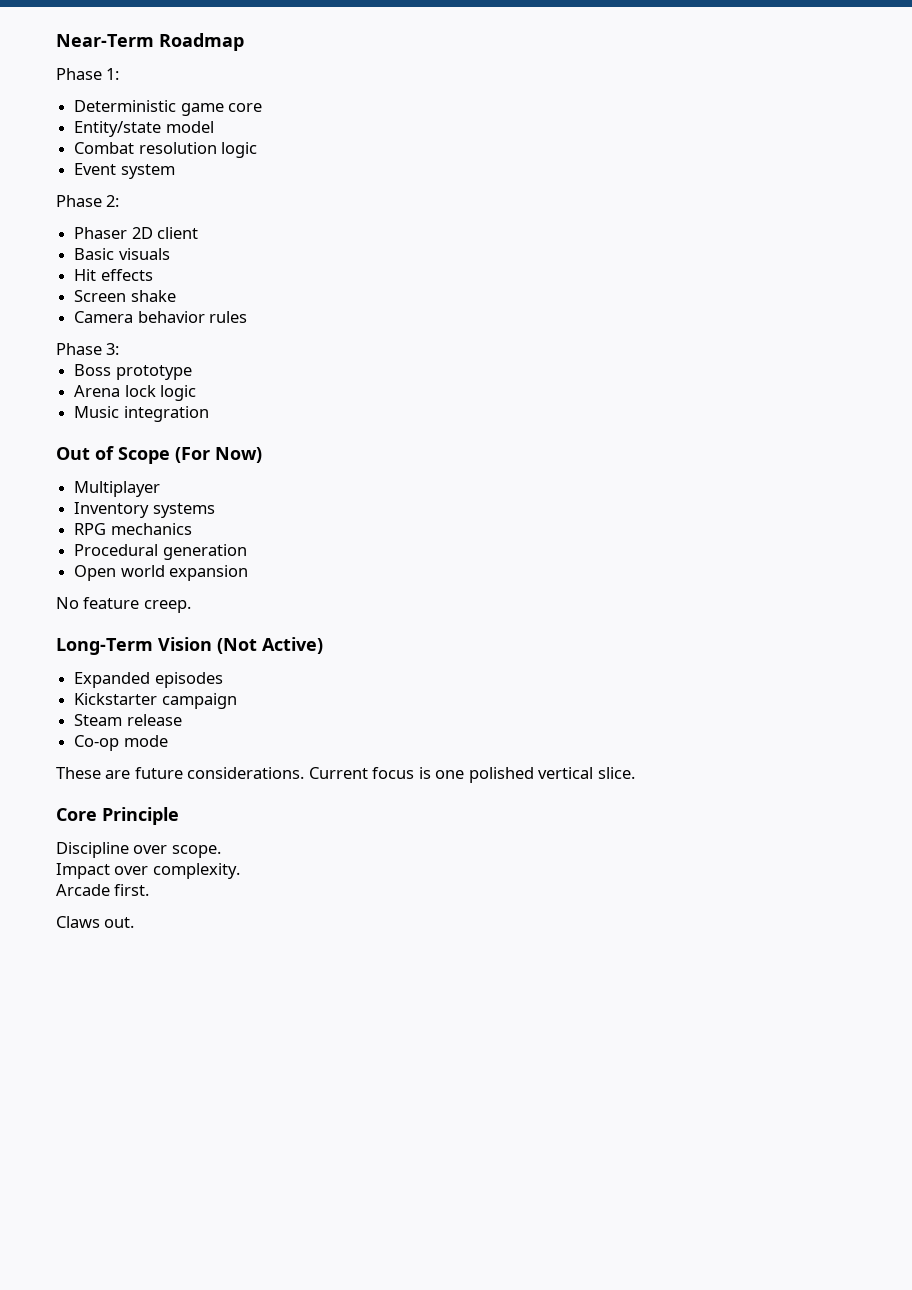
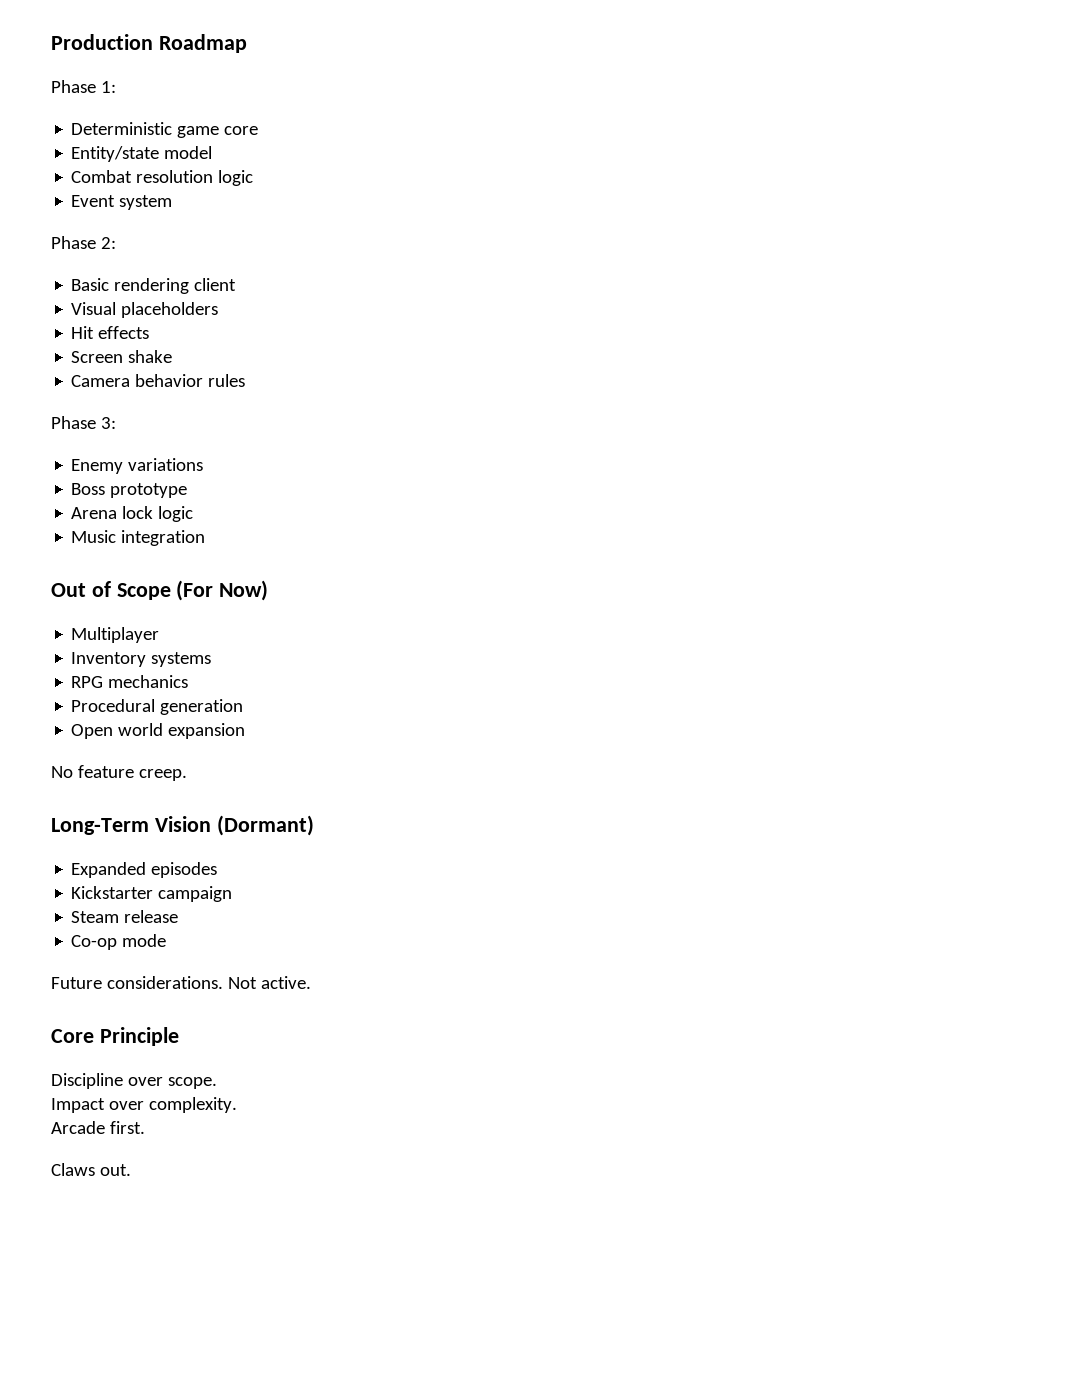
- Near-Term Roadmap
+ Production Roadmap
- Phaser 2D client
+ Basic rendering client
- Basic visuals
+ Visual placeholders
+ Enemy variations
- Long-Term Vision (Not Active)
+ Long-Term Vision (Dormant)
- These are future considerations. Current focus is one polished vertical slice.
+ Future considerations. Not active.

